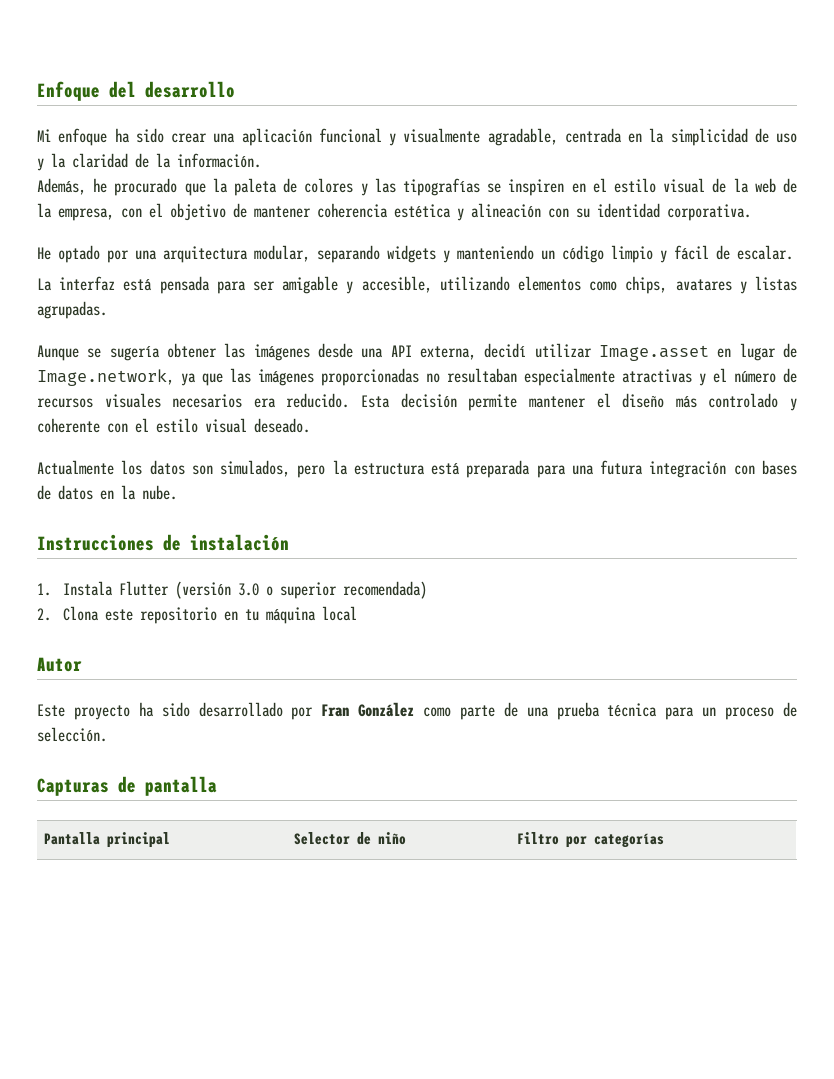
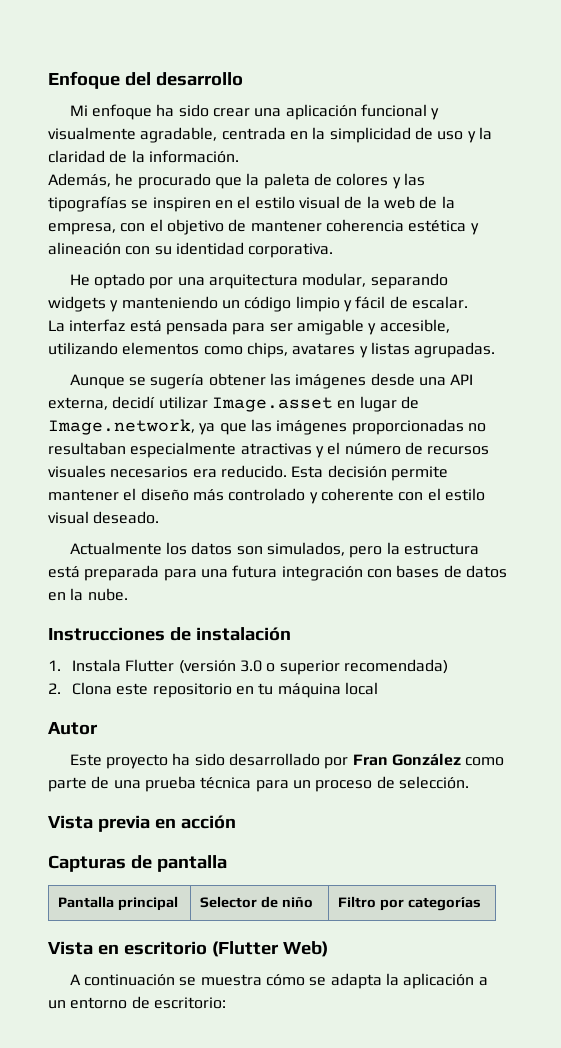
+ Vista previa en acción
+ Vista en escritorio (Flutter Web)
+ A continuación se muestra cómo se adapta la aplicación a un entorno de escritorio:

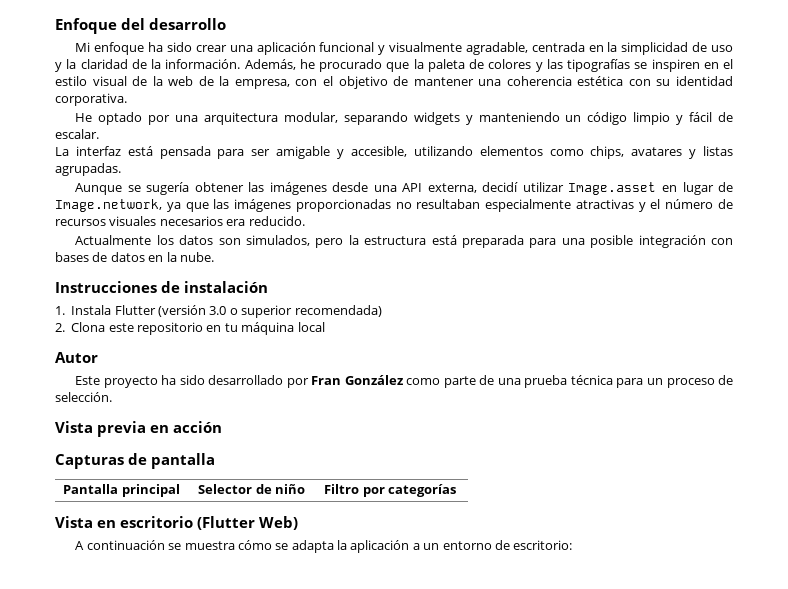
- Mi enfoque ha sido crear una aplicación funcional y visualmente agradable, centrada en la simplicidad de uso y la claridad de la información.
- Además, he procurado que la paleta de colores y las tipografías se inspiren en el estilo visual de la web de la empresa, con el objetivo de mantener coherencia estética y alineación con su identidad corporativa.
+ Mi enfoque ha sido crear una aplicación funcional y visualmente agradable, centrada en la simplicidad de uso y la claridad de la información. Además, he procurado que la paleta de colores y las tipografías se inspiren en el estilo visual de la web de la empresa, con el objetivo de mantener una coherencia estética con su identidad corporativa.
- Esta decisión permite mantener el diseño más controlado y coherente con el estilo visual deseado.
- Actualmente los datos son simulados, pero la estructura está preparada para una futura integración con bases de datos en la nube.
+ Actualmente los datos son simulados, pero la estructura está preparada para una posible integración con bases de datos en la nube.

